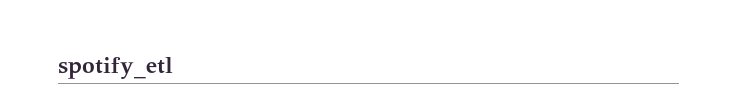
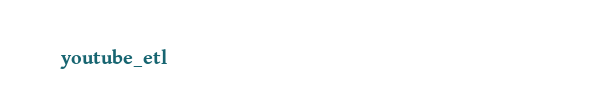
- spotify_etl
+ youtube_etl

